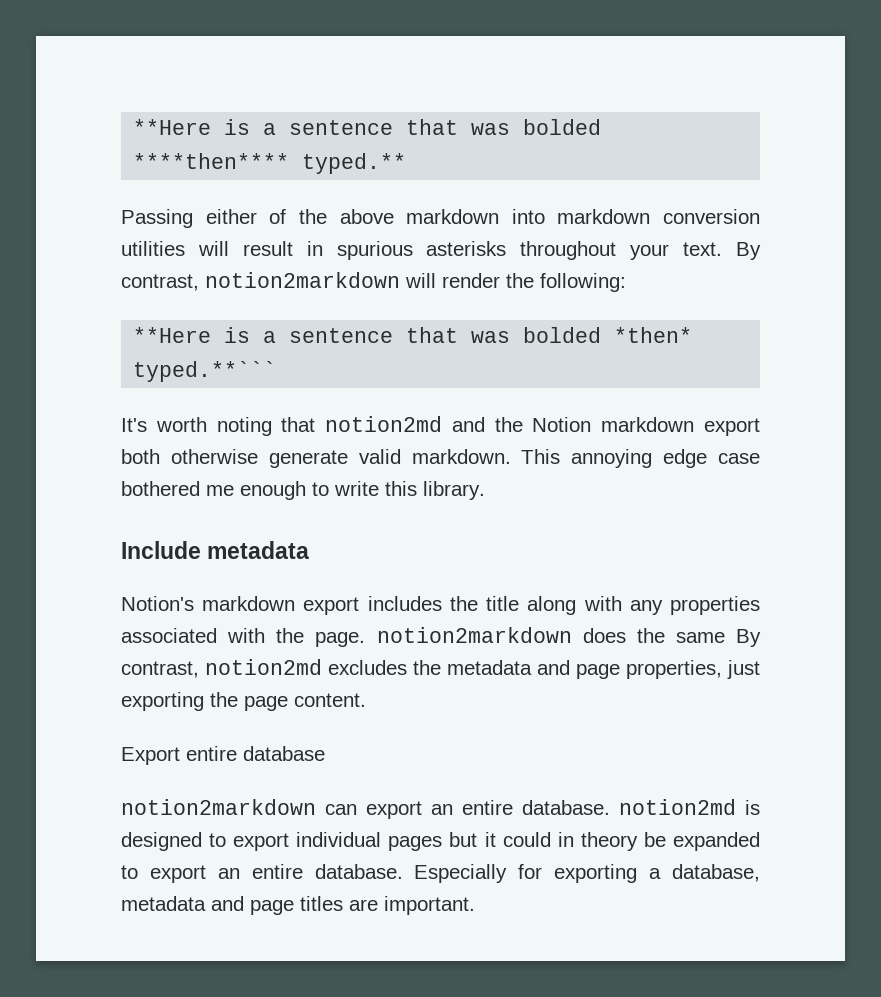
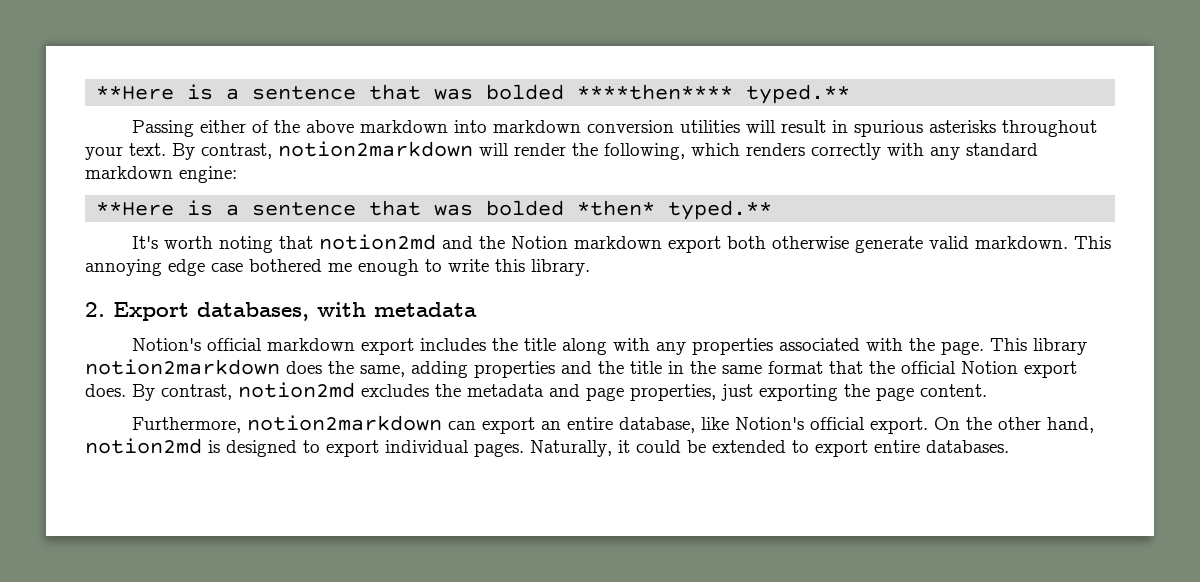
- By contrast, notion2markdown will render the following:
+ By contrast, notion2markdown will render the following, which renders correctly with any standard markdown engine:
- **Here is a sentence that was bolded *then* typed.**```
+ **Here is a sentence that was bolded *then* typed.**
- Include metadata
+ 2. Export databases, with metadata
- Notion's markdown export includes the title along with any properties associated with the page. notion2markdown does the same By contrast, notion2md excludes the metadata and page properties, just exporting the page content.
+ Notion's official markdown export includes the title along with any properties associated with the page. This library notion2markdown does the same, adding properties and the title in the same format that the official Notion export does. By contrast, notion2md excludes the metadata and page properties, just exporting the page content.
- Export entire database
- notion2markdown can export an entire database. notion2md is designed to export individual pages but it could in theory be expanded to export an entire database. Especially for exporting a database, metadata and page titles are important.
+ Furthermore, notion2markdown can export an entire database, like Notion's official export. On the other hand, notion2md is designed to export individual pages. Naturally, it could be extended to export entire databases.

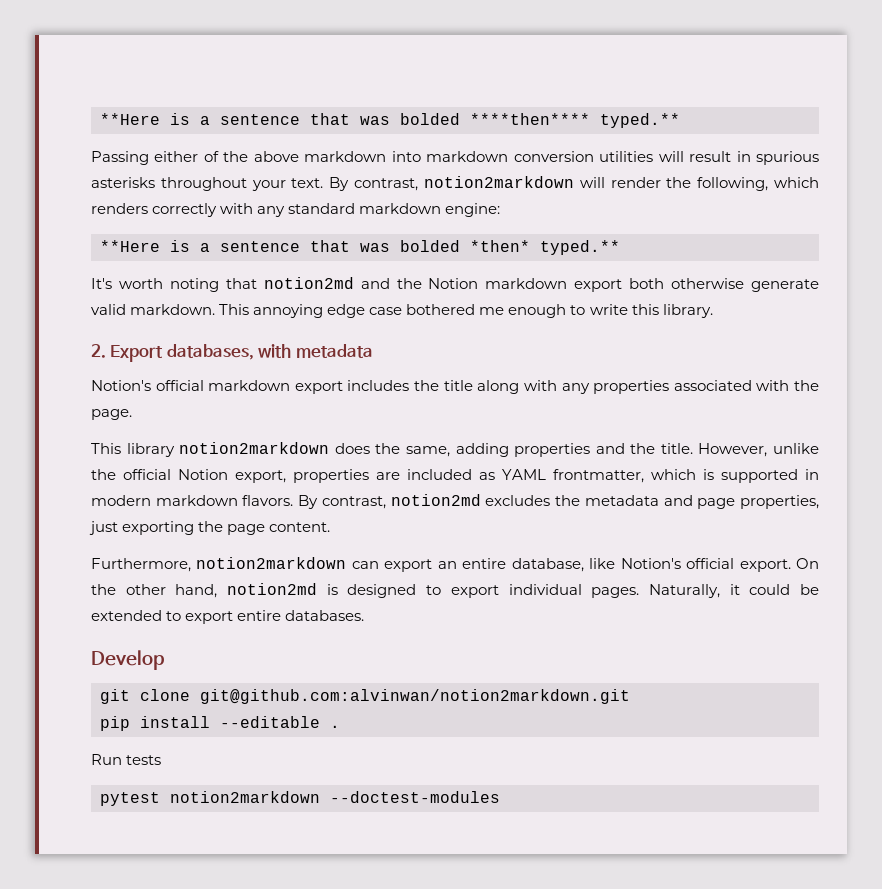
- Notion's official markdown export includes the title along with any properties associated with the page. This library notion2markdown does the same, adding properties and the title in the same format that the official Notion export does.
+ Notion's official markdown export includes the title along with any properties associated with the page.
+ This library notion2markdown does the same, adding properties and the title. However, unlike the official Notion export, properties are included as YAML frontmatter, which is supported in modern markdown flavors.
+ Develop
+ git clone git@github.com:alvinwan/notion2markdown.git
+ pip install --editable .
+ Run tests
+ pytest notion2markdown --doctest-modules

